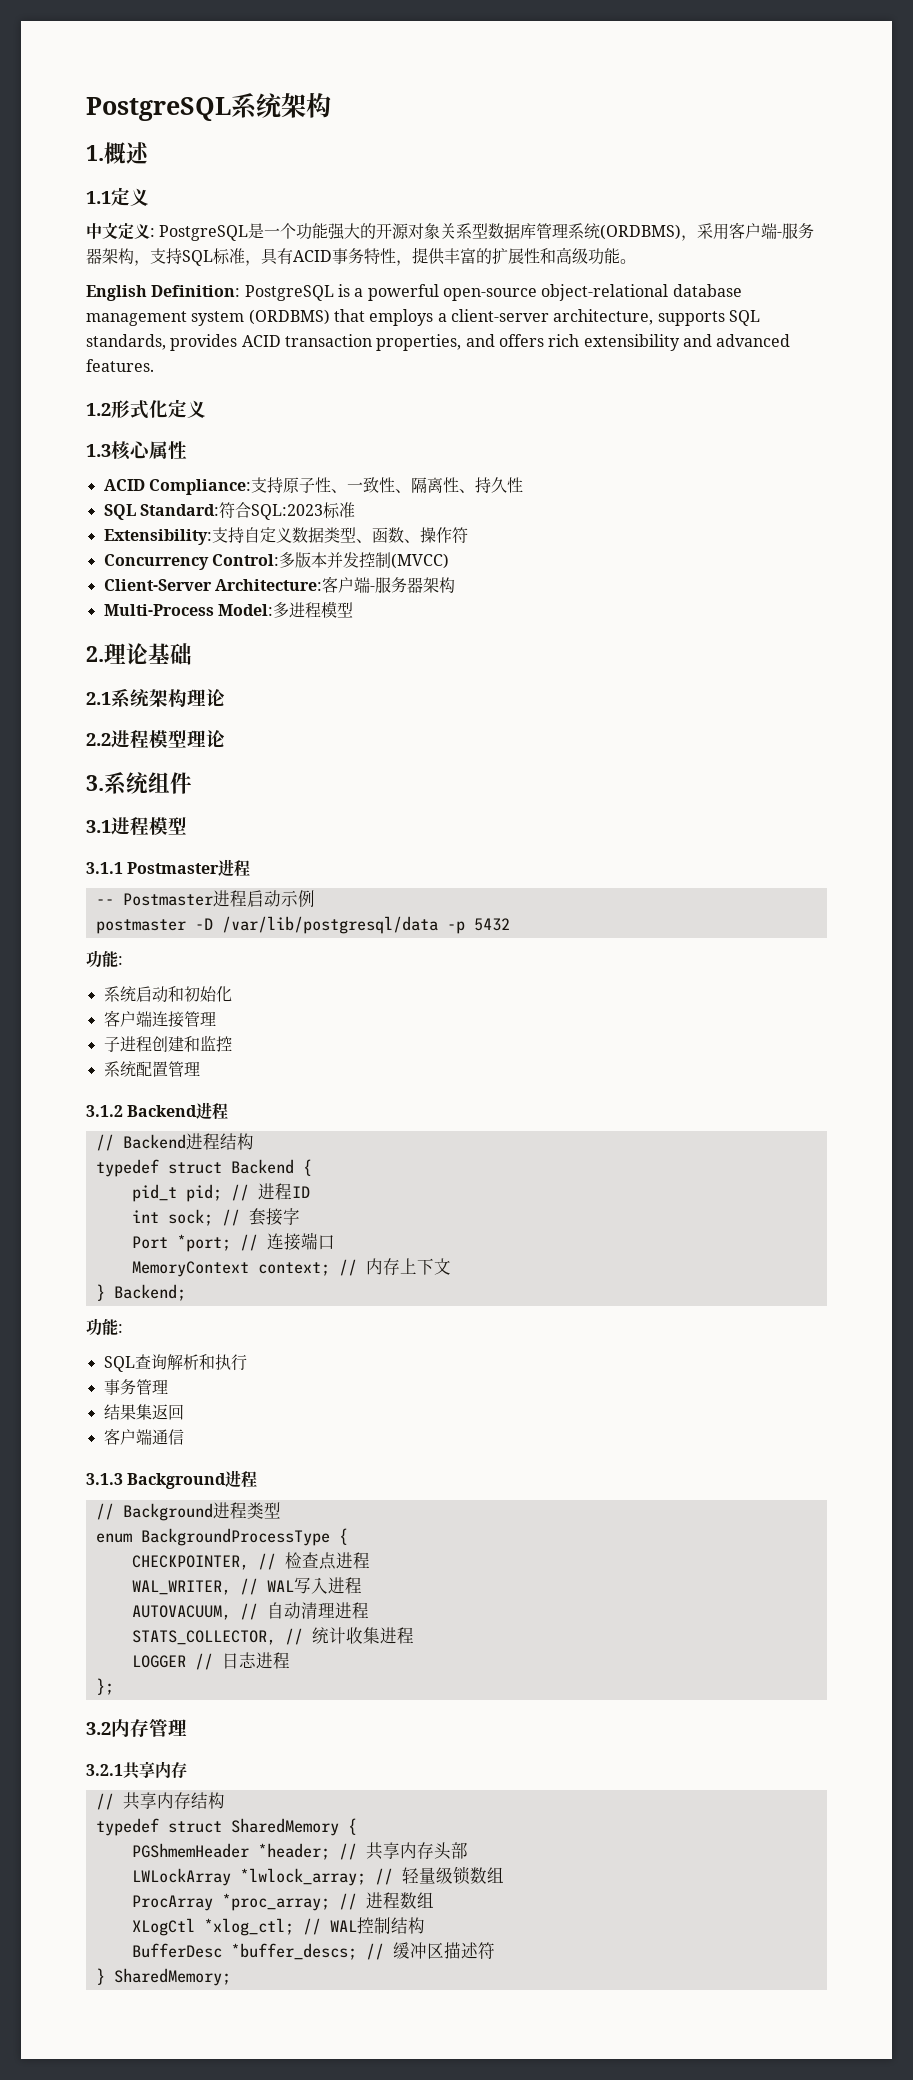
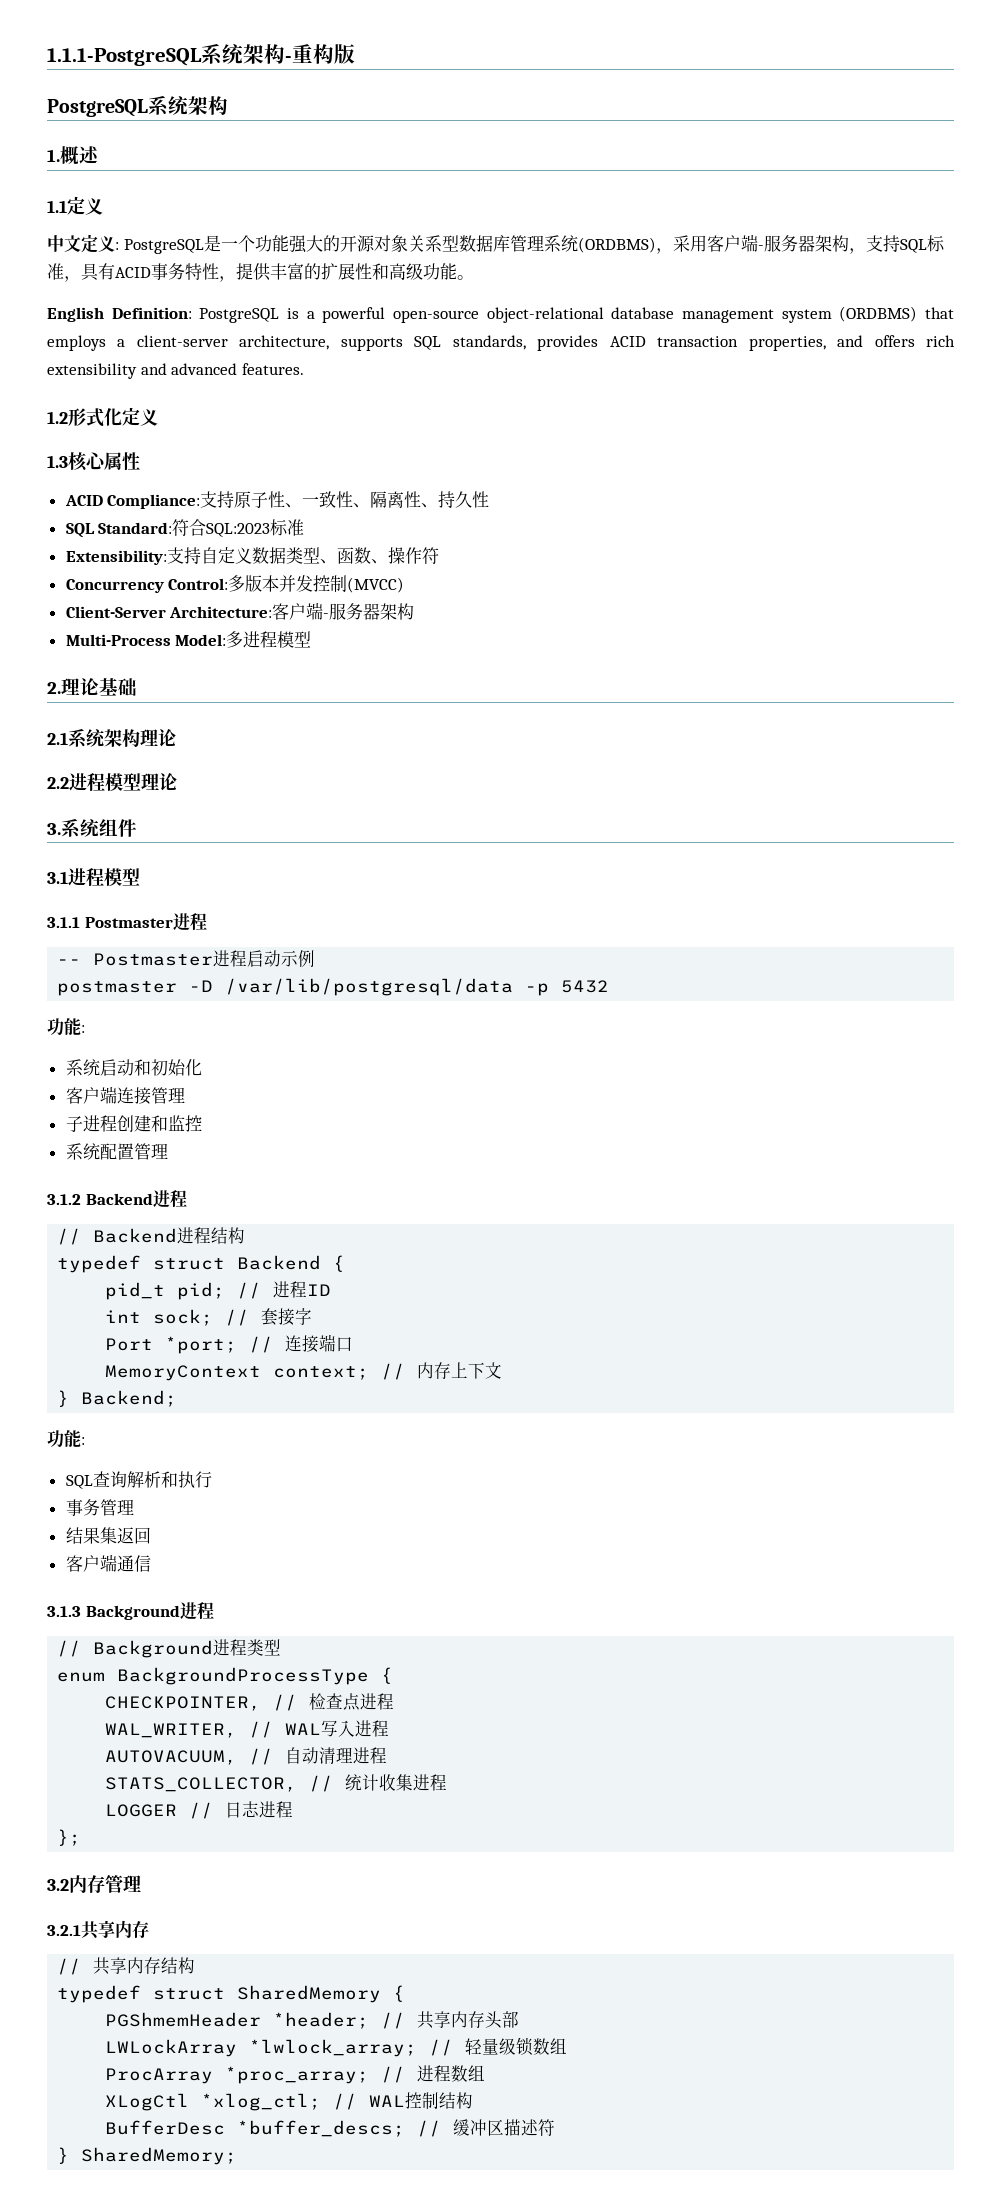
+ 1.1.1-PostgreSQL系统架构-重构版

